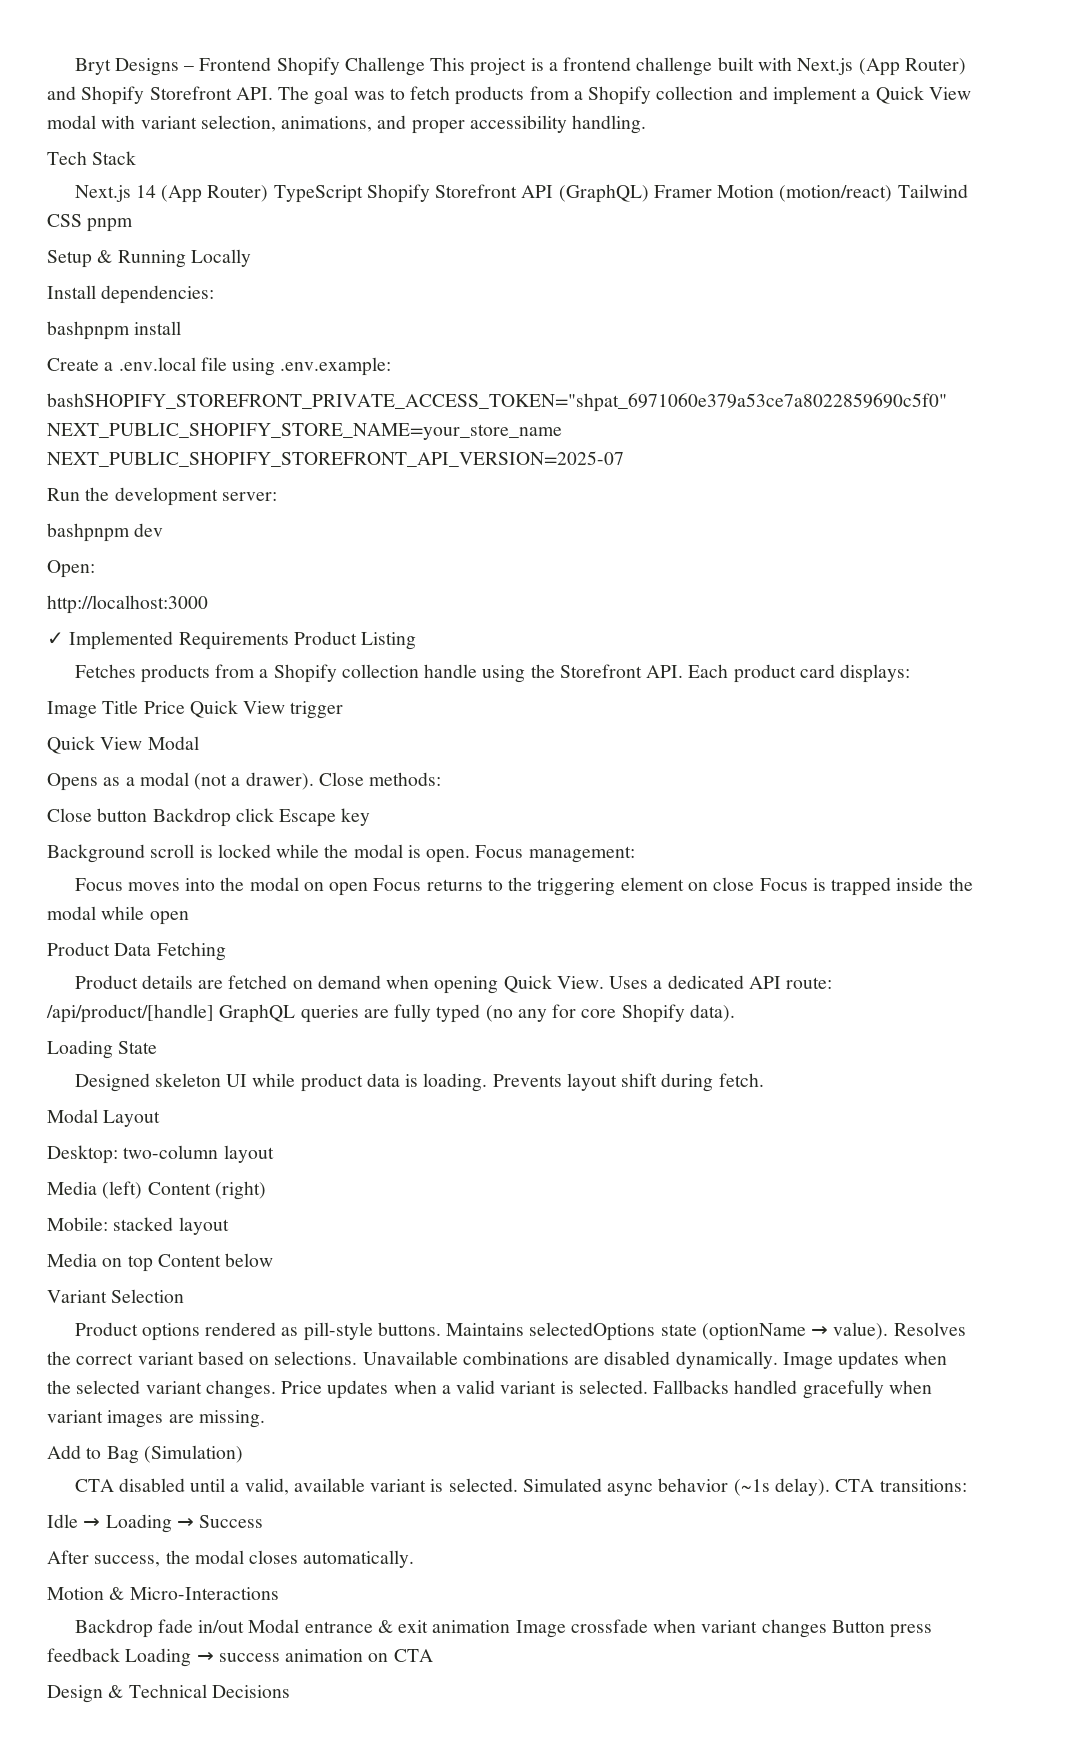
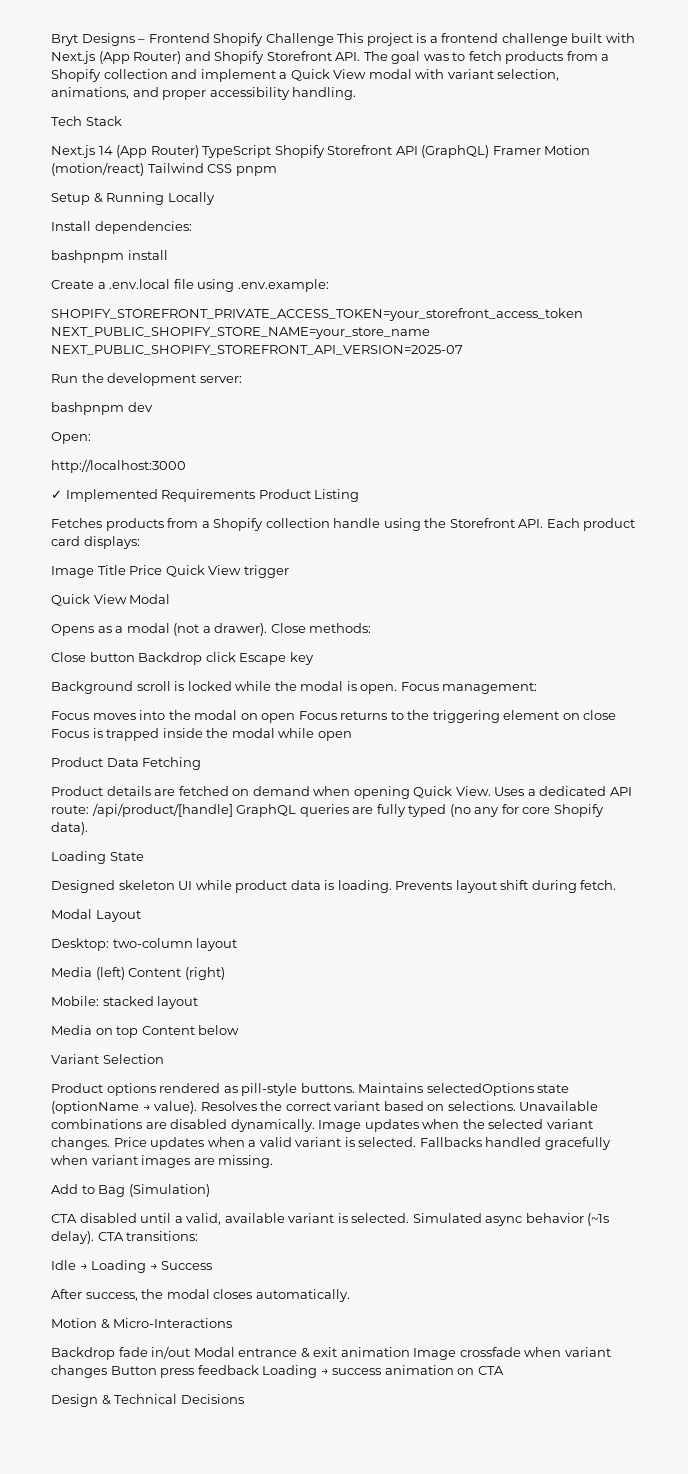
- bashSHOPIFY_STOREFRONT_PRIVATE_ACCESS_TOKEN="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" NEXT_PUBLIC_SHOPIFY_STORE_NAME=your_store_name NEXT_PUBLIC_SHOPIFY_STOREFRONT_API_VERSION=2025-07
+ SHOPIFY_STOREFRONT_PRIVATE_ACCESS_TOKEN=your_storefront_access_token NEXT_PUBLIC_SHOPIFY_STORE_NAME=your_store_name NEXT_PUBLIC_SHOPIFY_STOREFRONT_API_VERSION=2025-07

